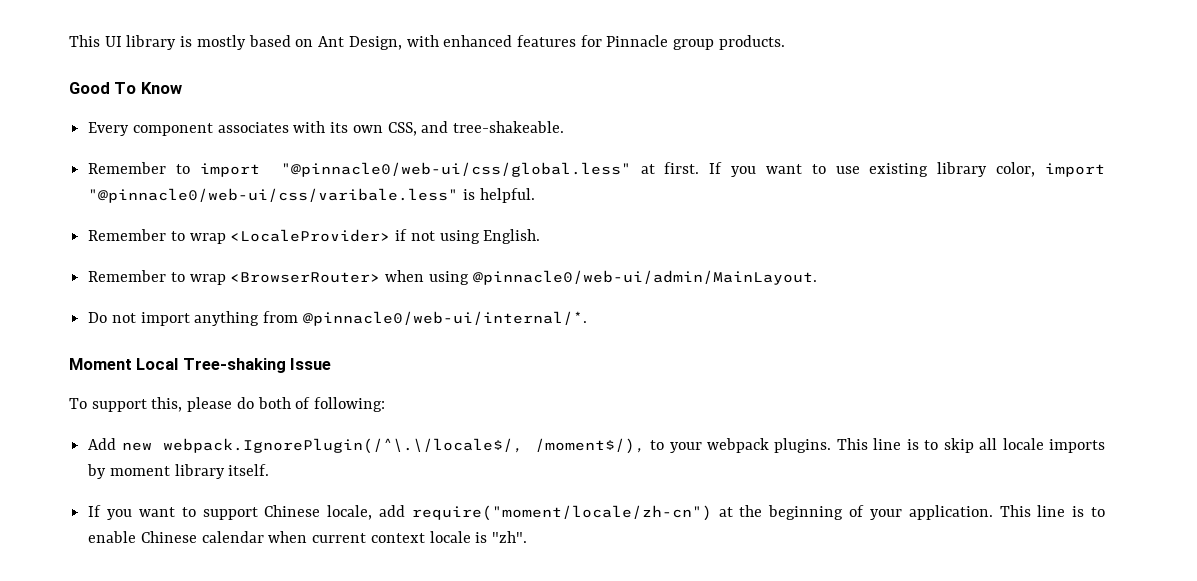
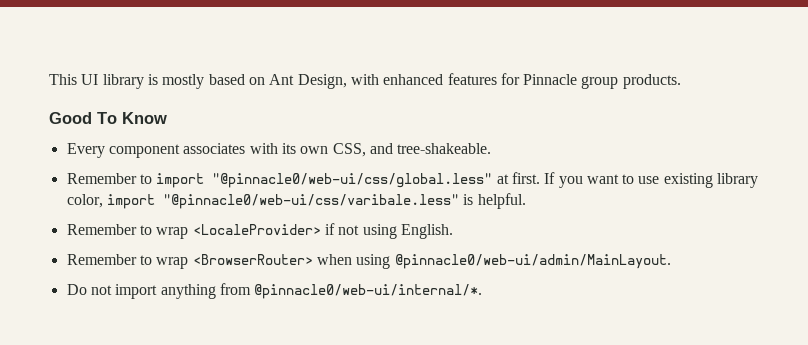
- Moment Local Tree-shaking Issue
- To support this, please do both of following:
- Add new webpack.IgnorePlugin(/^\.\/locale$/, /moment$/), to your webpack plugins. This line is to skip all locale imports by moment library itself.
- If you want to support Chinese locale, add require("moment/locale/zh-cn") at the beginning of your application. This line is to enable Chinese calendar when current context locale is "zh".

